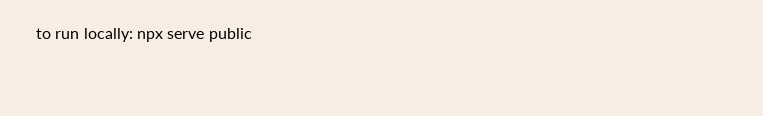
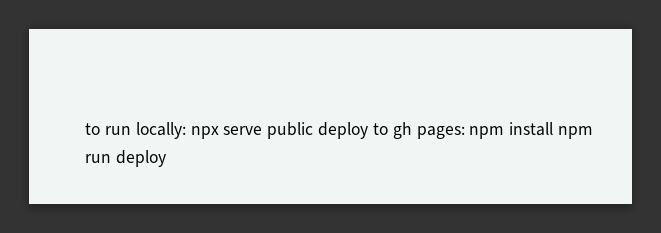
- to run locally: npx serve public
+ to run locally: npx serve public deploy to gh pages: npm install npm run deploy

